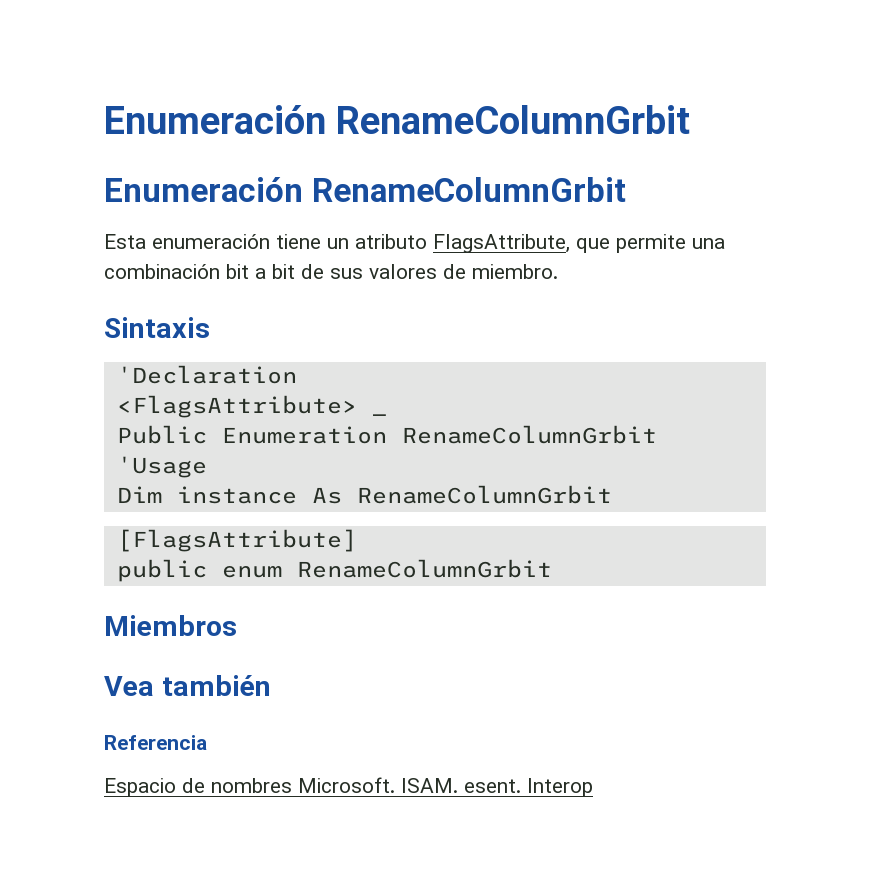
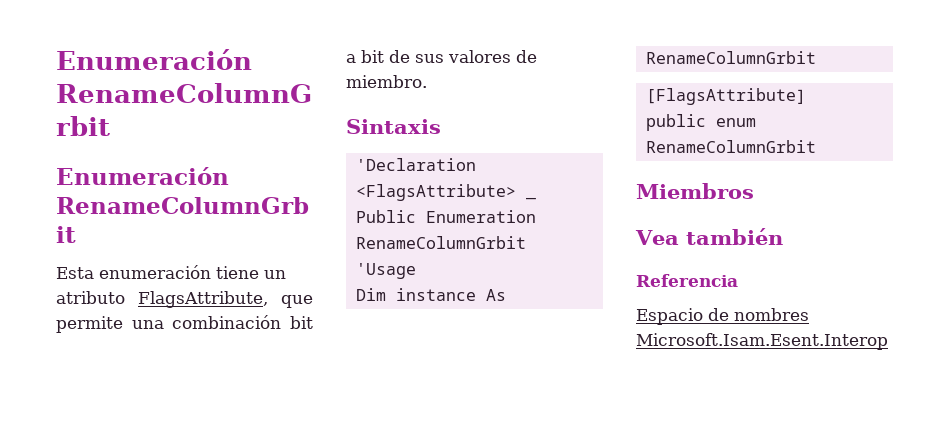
- Espacio de nombres Microsoft. ISAM. esent. Interop
+ Espacio de nombres Microsoft.Isam.Esent.Interop

